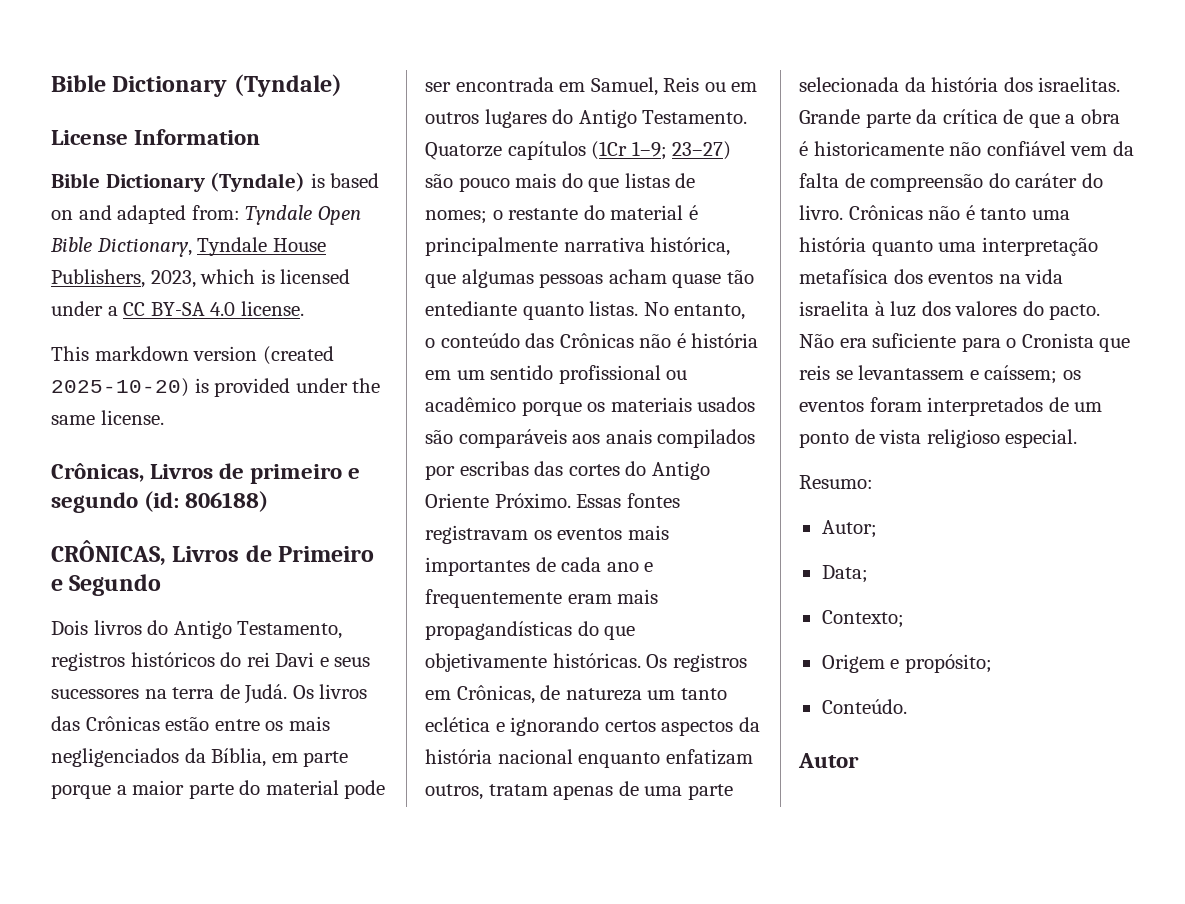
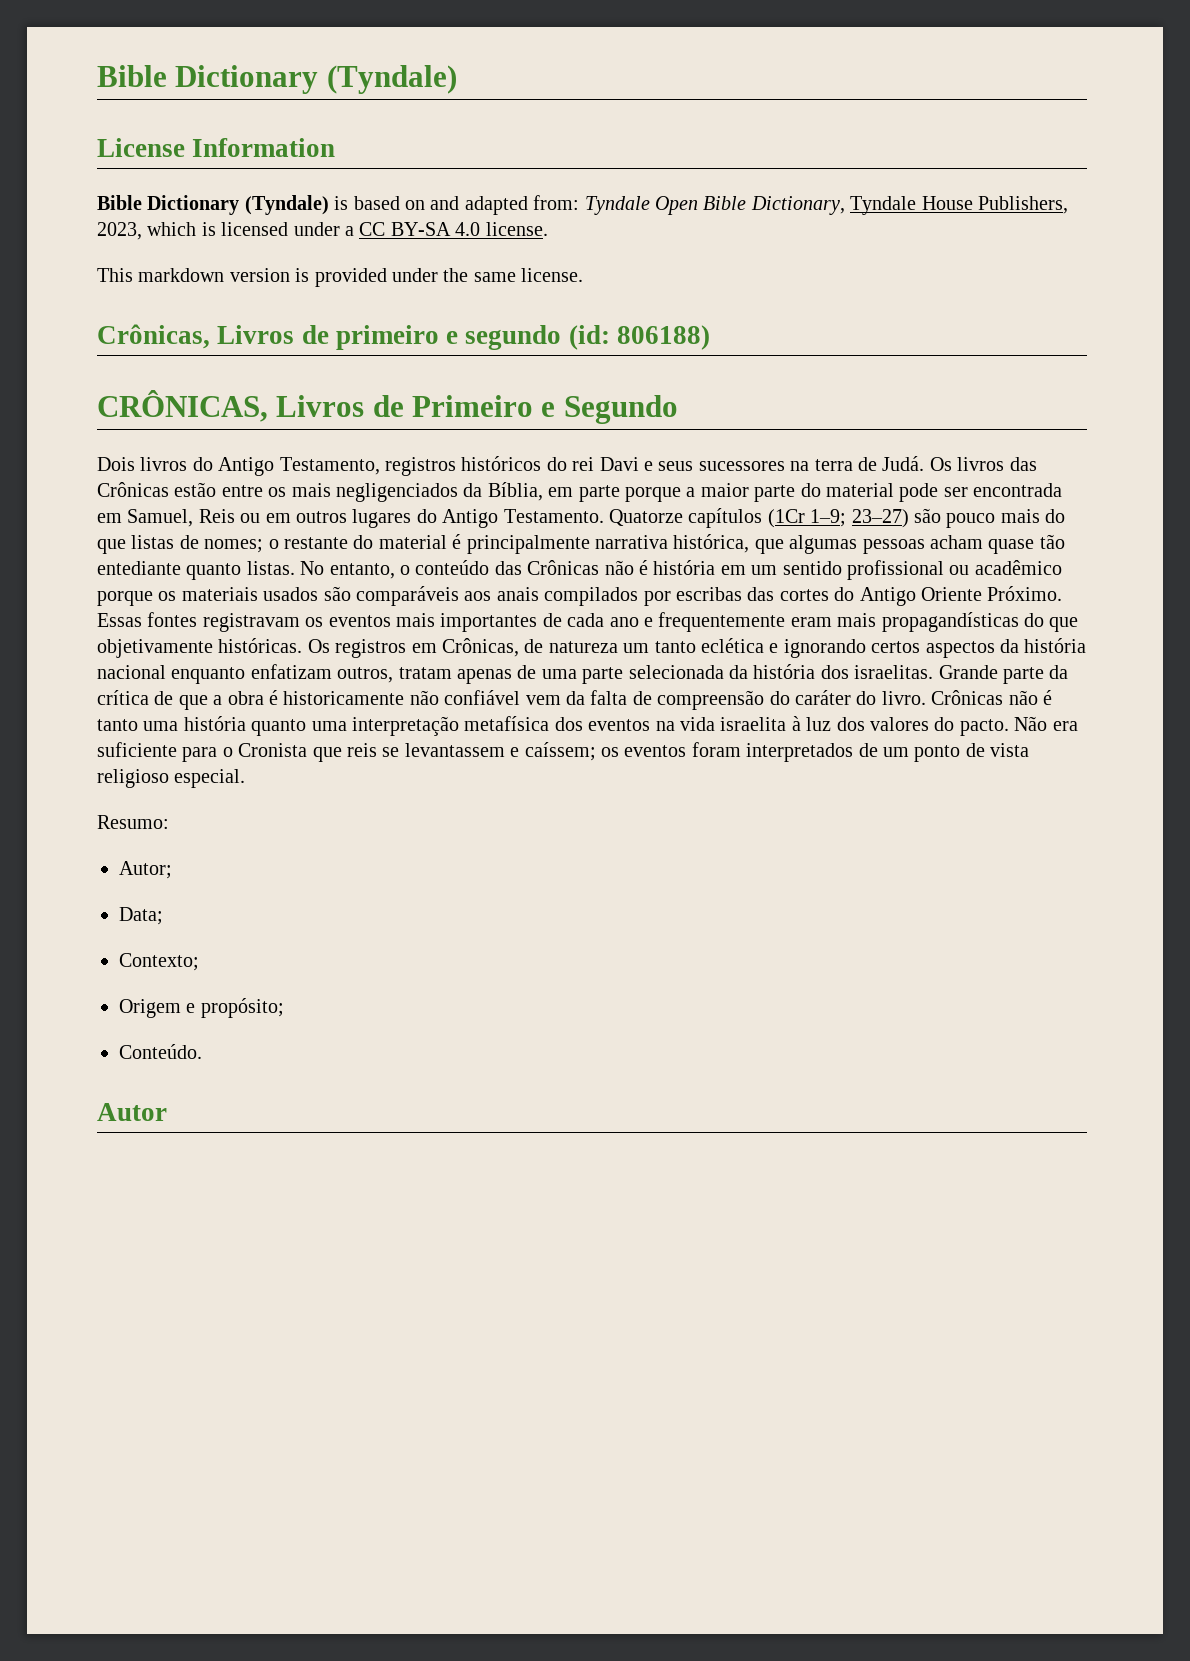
- This markdown version (created 2025-10-20) is provided under the same license.
+ This markdown version is provided under the same license.

